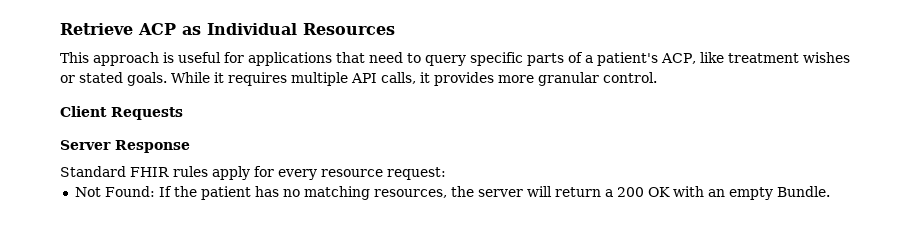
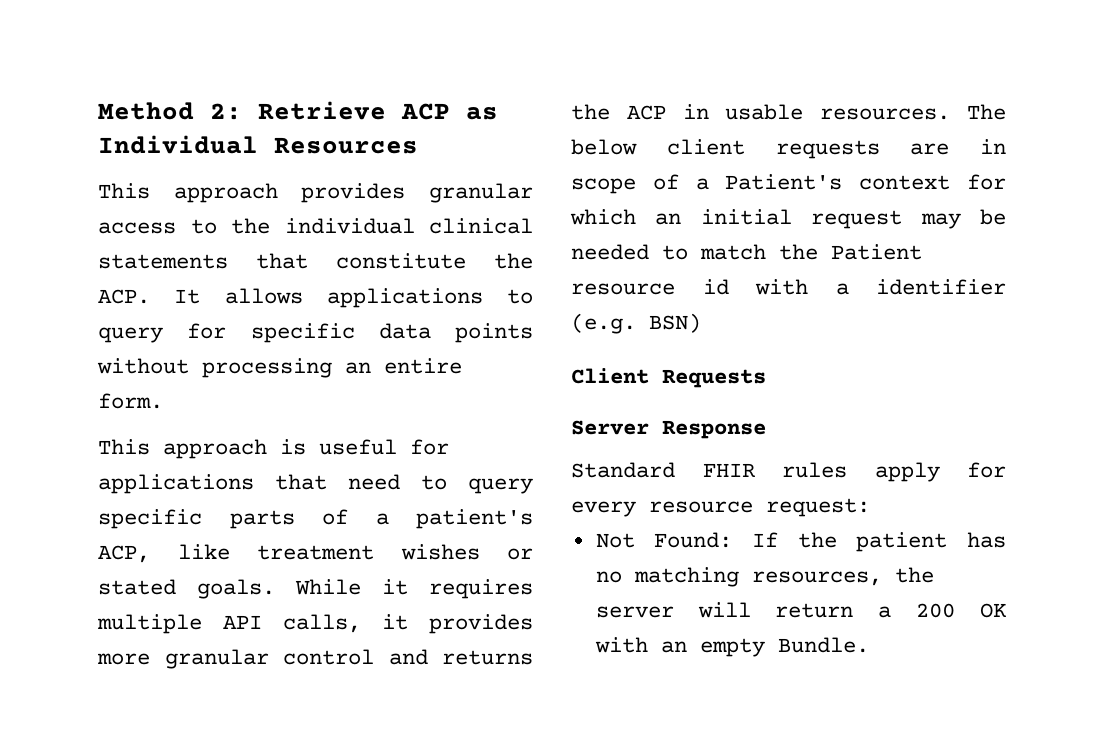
- Retrieve ACP as Individual Resources
+ Method 2: Retrieve ACP as Individual Resources
+ This approach provides granular access to the individual clinical statements that constitute the ACP. It allows applications to query for specific data points without processing an entire form.
- While it requires multiple API calls, it provides more granular control.
+ While it requires multiple API calls, it provides more granular control and returns the ACP in usable resources. The below client requests are in scope of a Patient's context for which an initial request may be needed to match the Patient resource id with a identifier (e.g. BSN)

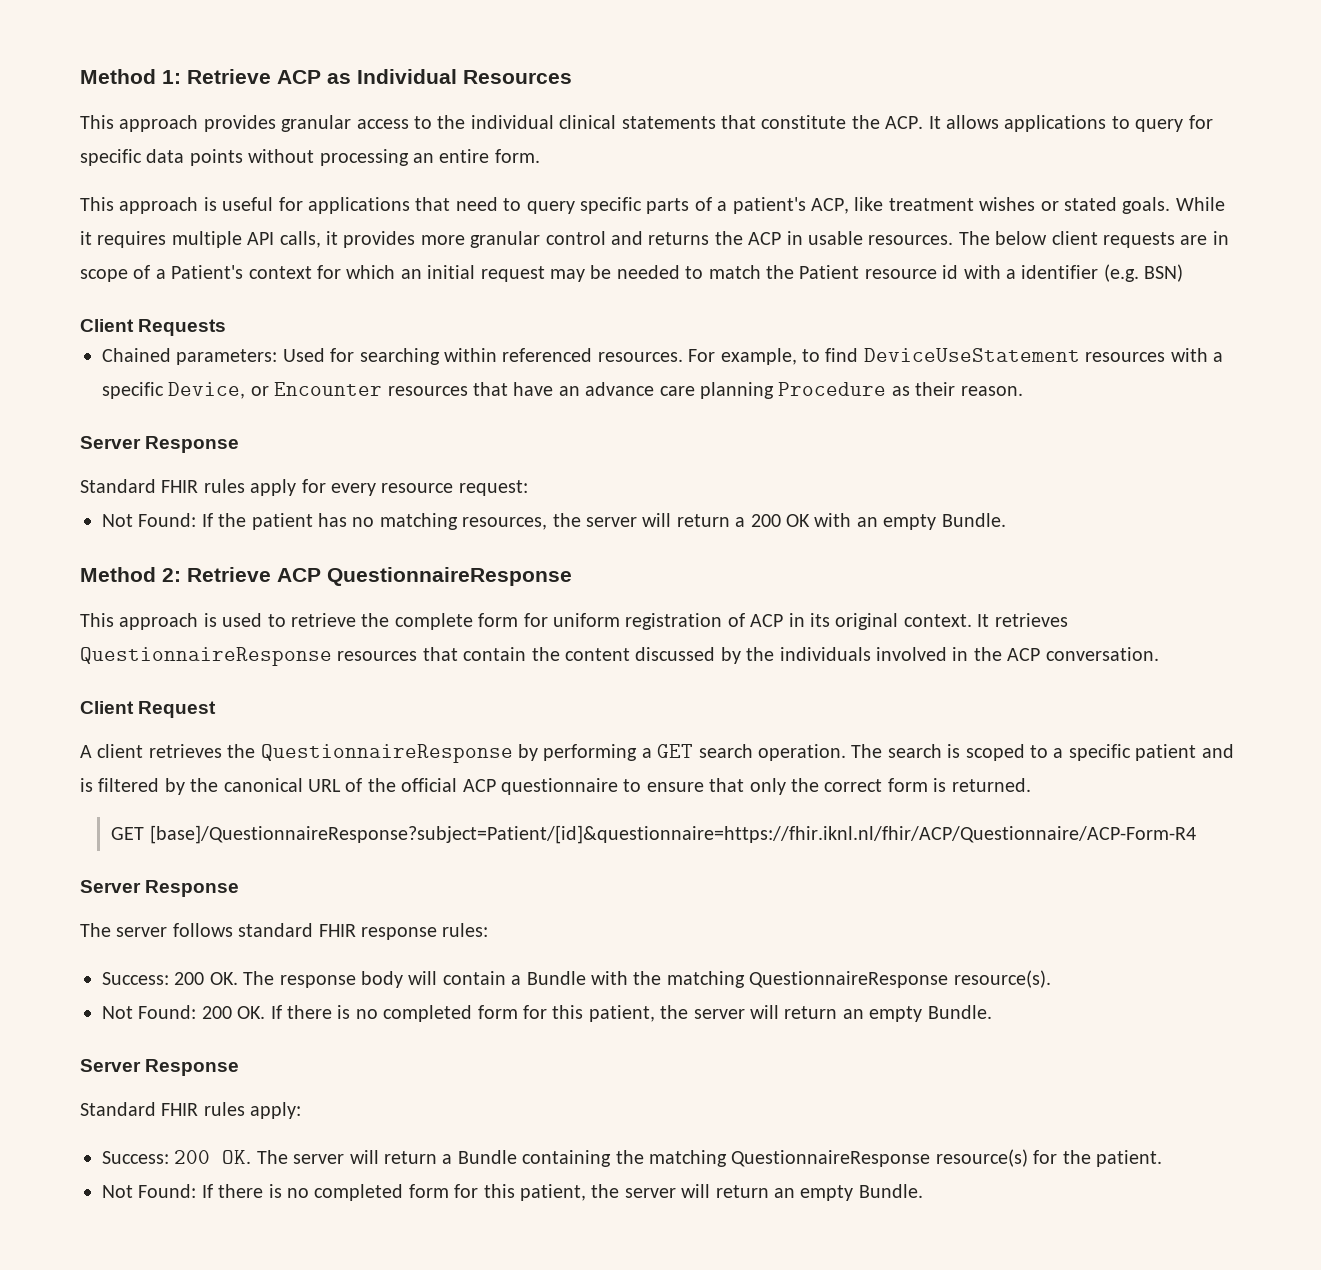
- Method 2: Retrieve ACP as Individual Resources
+ Method 1: Retrieve ACP as Individual Resources
+ Chained parameters: Used for searching within referenced resources. For example, to find DeviceUseStatement resources with a specific Device, or Encounter resources that have an advance care planning Procedure as their reason.
+ Method 2: Retrieve ACP QuestionnaireResponse
+ This approach is used to retrieve the complete form for uniform registration of ACP in its original context. It retrieves QuestionnaireResponse resources that contain the content discussed by the individuals involved in the ACP conversation.
+ Client Request
+ A client retrieves the QuestionnaireResponse by performing a GET search operation. The search is scoped to a specific patient and is filtered by the canonical URL of the official ACP questionnaire to ensure that only the correct form is returned.
+ GET [base]/QuestionnaireResponse?subject=Patient/[id]&questionnaire=https://fhir.iknl.nl/fhir/ACP/Questionnaire/ACP-Form-R4
+ Server Response
+ The server follows standard FHIR response rules:
+ Success: 200 OK. The response body will contain a Bundle with the matching QuestionnaireResponse resource(s).
+ Not Found: 200 OK. If there is no completed form for this patient, the server will return an empty Bundle.
+ Server Response
+ Standard FHIR rules apply:
+ Success: 200 OK. The server will return a Bundle containing the matching QuestionnaireResponse resource(s) for the patient.
+ Not Found: If there is no completed form for this patient, the server will return an empty Bundle.

